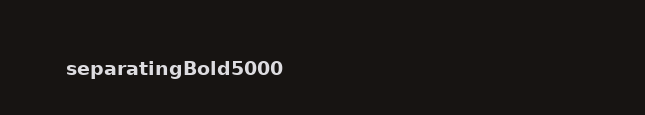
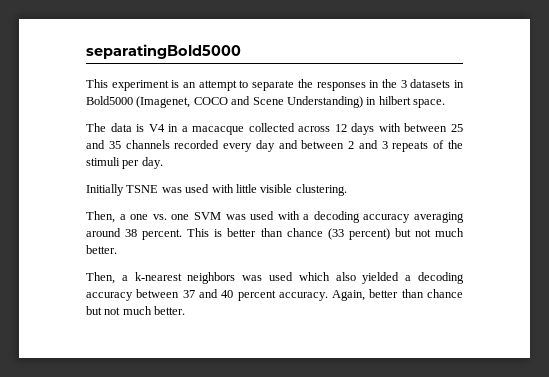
+ This experiment is an attempt to separate the responses in the 3 datasets in Bold5000 (Imagenet, COCO and Scene Understanding) in hilbert space.
+ The data is V4 in a macacque collected across 12 days with between 25 and 35 channels recorded every day and between 2 and 3 repeats of the stimuli per day.
+ Initially TSNE was used with little visible clustering.
+ Then, a one vs. one SVM was used with a decoding accuracy averaging around 38 percent. This is better than chance (33 percent) but not much better.
+ Then, a k-nearest neighbors was used which also yielded a decoding accuracy between 37 and 40 percent accuracy. Again, better than chance but not much better.

